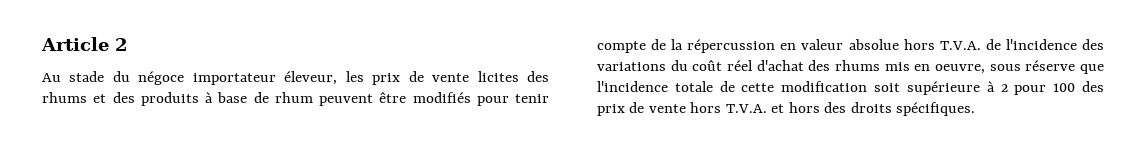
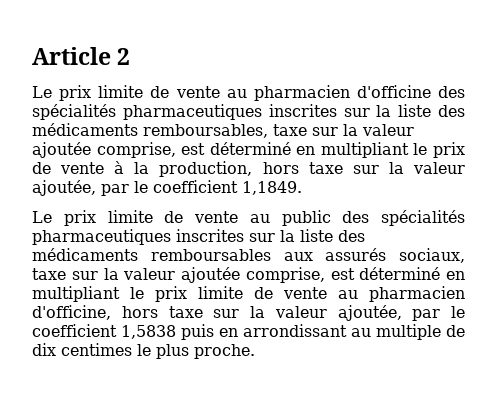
- Au stade du négoce importateur éleveur, les prix de vente licites des rhums et des produits à base de rhum peuvent être modifiés pour tenir compte de la répercussion en valeur absolue hors T.V.A. de l'incidence des variations du coût réel d'achat des rhums mis en oeuvre, sous réserve que l'incidence totale de cette modification soit supérieure à 2 pour 100 des prix de vente hors T.V.A. et hors des droits spécifiques.
+ Le prix limite de vente au pharmacien d'officine des spécialités pharmaceutiques inscrites sur la liste des médicaments remboursables, taxe sur la valeur ajoutée comprise, est déterminé en multipliant le prix de vente à la production, hors taxe sur la valeur ajoutée, par le coefficient 1,1849.
+ Le prix limite de vente au public des spécialités pharmaceutiques inscrites sur la liste des médicaments remboursables aux assurés sociaux, taxe sur la valeur ajoutée comprise, est déterminé en multipliant le prix limite de vente au pharmacien d'officine, hors taxe sur la valeur ajoutée, par le coefficient 1,5838 puis en arrondissant au multiple de dix centimes le plus proche.

